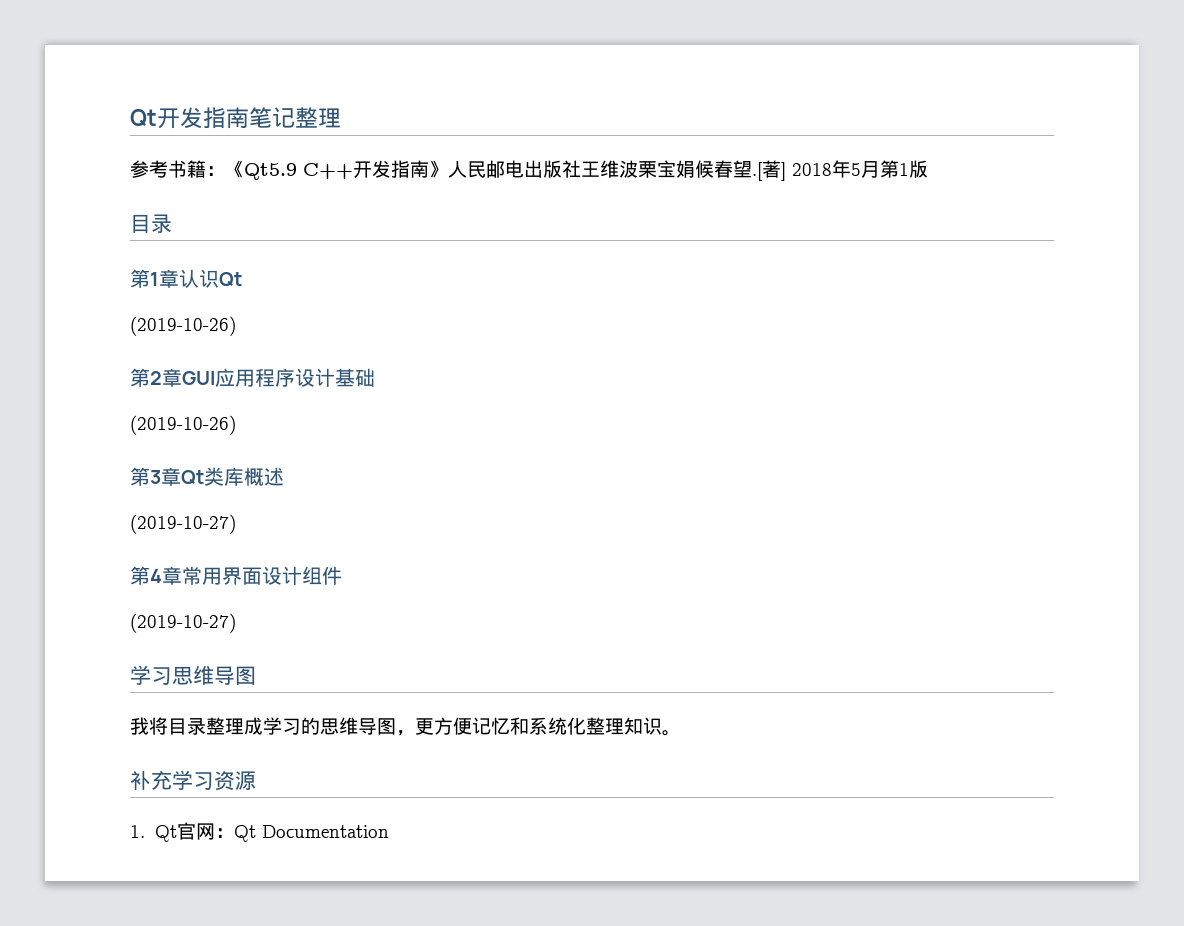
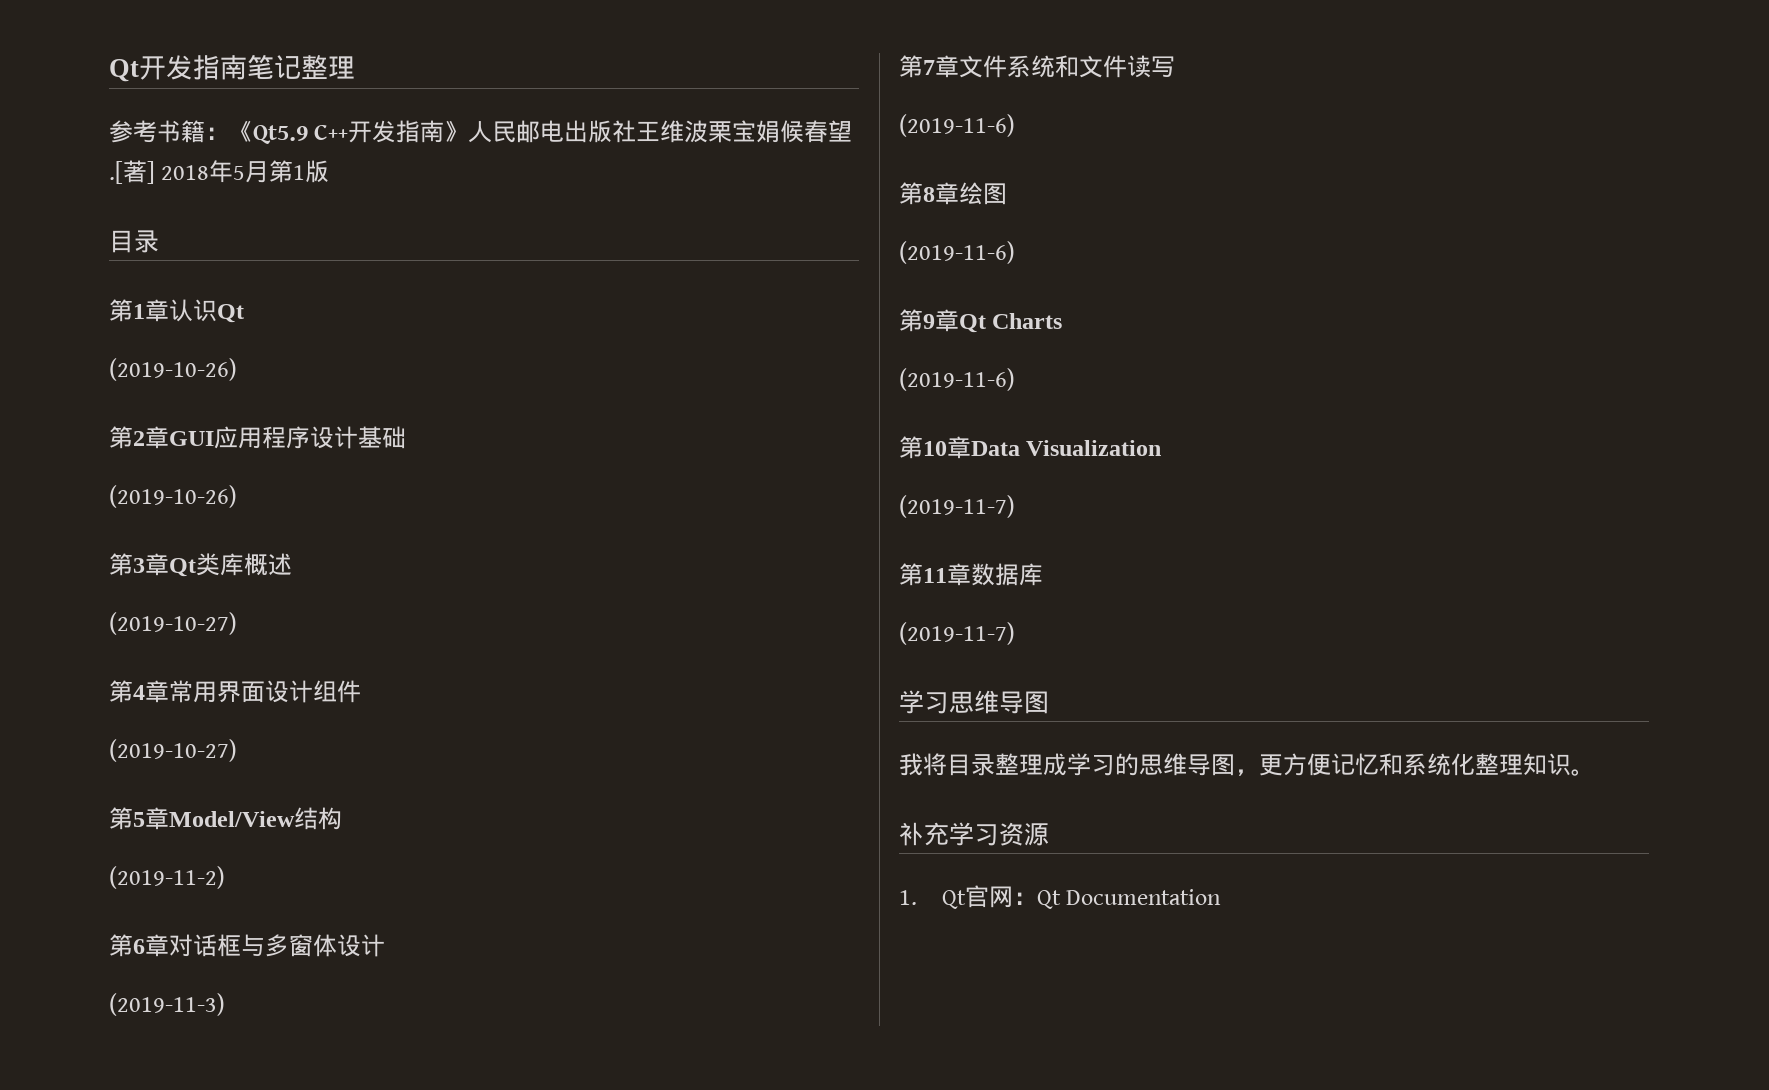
+ 第5章Model/View结构
+ (2019-11-2)
+ 第6章对话框与多窗体设计
+ (2019-11-3)
+ 第7章文件系统和文件读写
+ (2019-11-6)
+ 第8章绘图
+ (2019-11-6)
+ 第9章Qt Charts
+ (2019-11-6)
+ 第10章Data Visualization
+ (2019-11-7)
+ 第11章数据库
+ (2019-11-7)

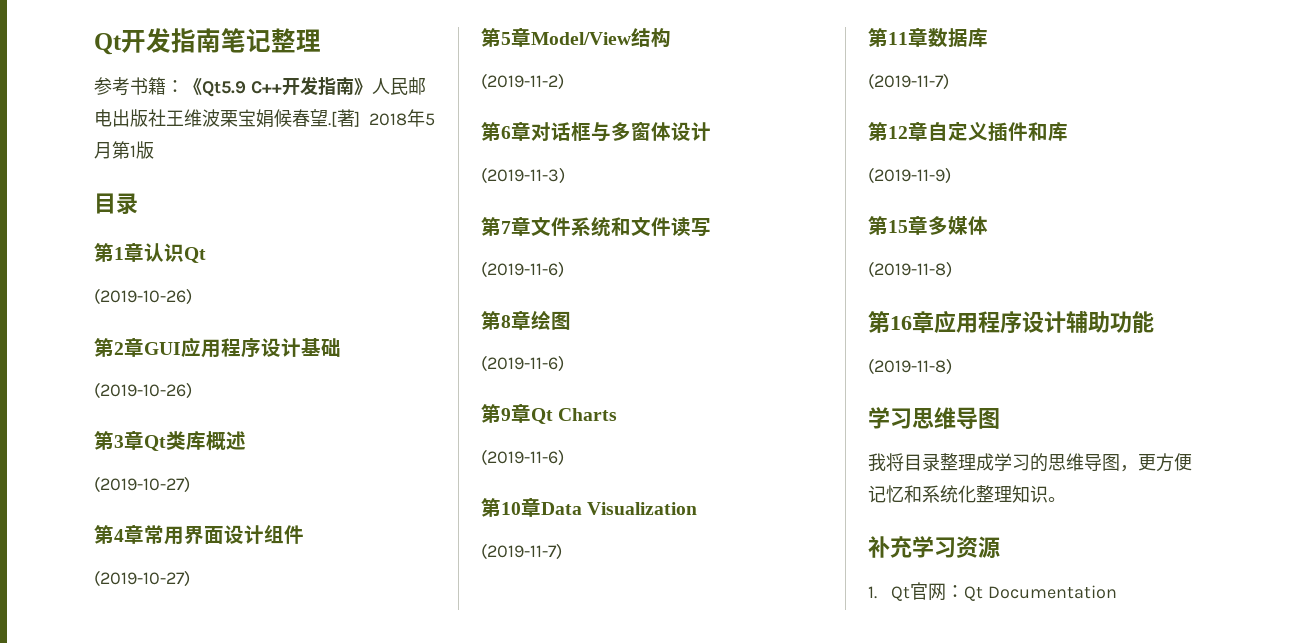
+ 第12章自定义插件和库
+ (2019-11-9)
+ 第15章多媒体
+ (2019-11-8)
+ 第16章应用程序设计辅助功能
+ (2019-11-8)

